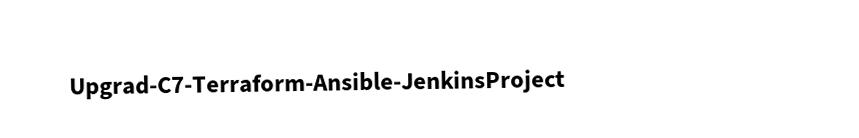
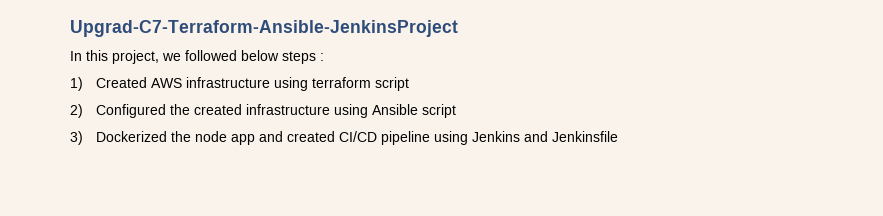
+ In this project, we followed below steps :
+ 1) Created AWS infrastructure using terraform script
+ 2) Configured the created infrastructure using Ansible script
+ 3) Dockerized the node app and created CI/CD pipeline using Jenkins and Jenkinsfile

